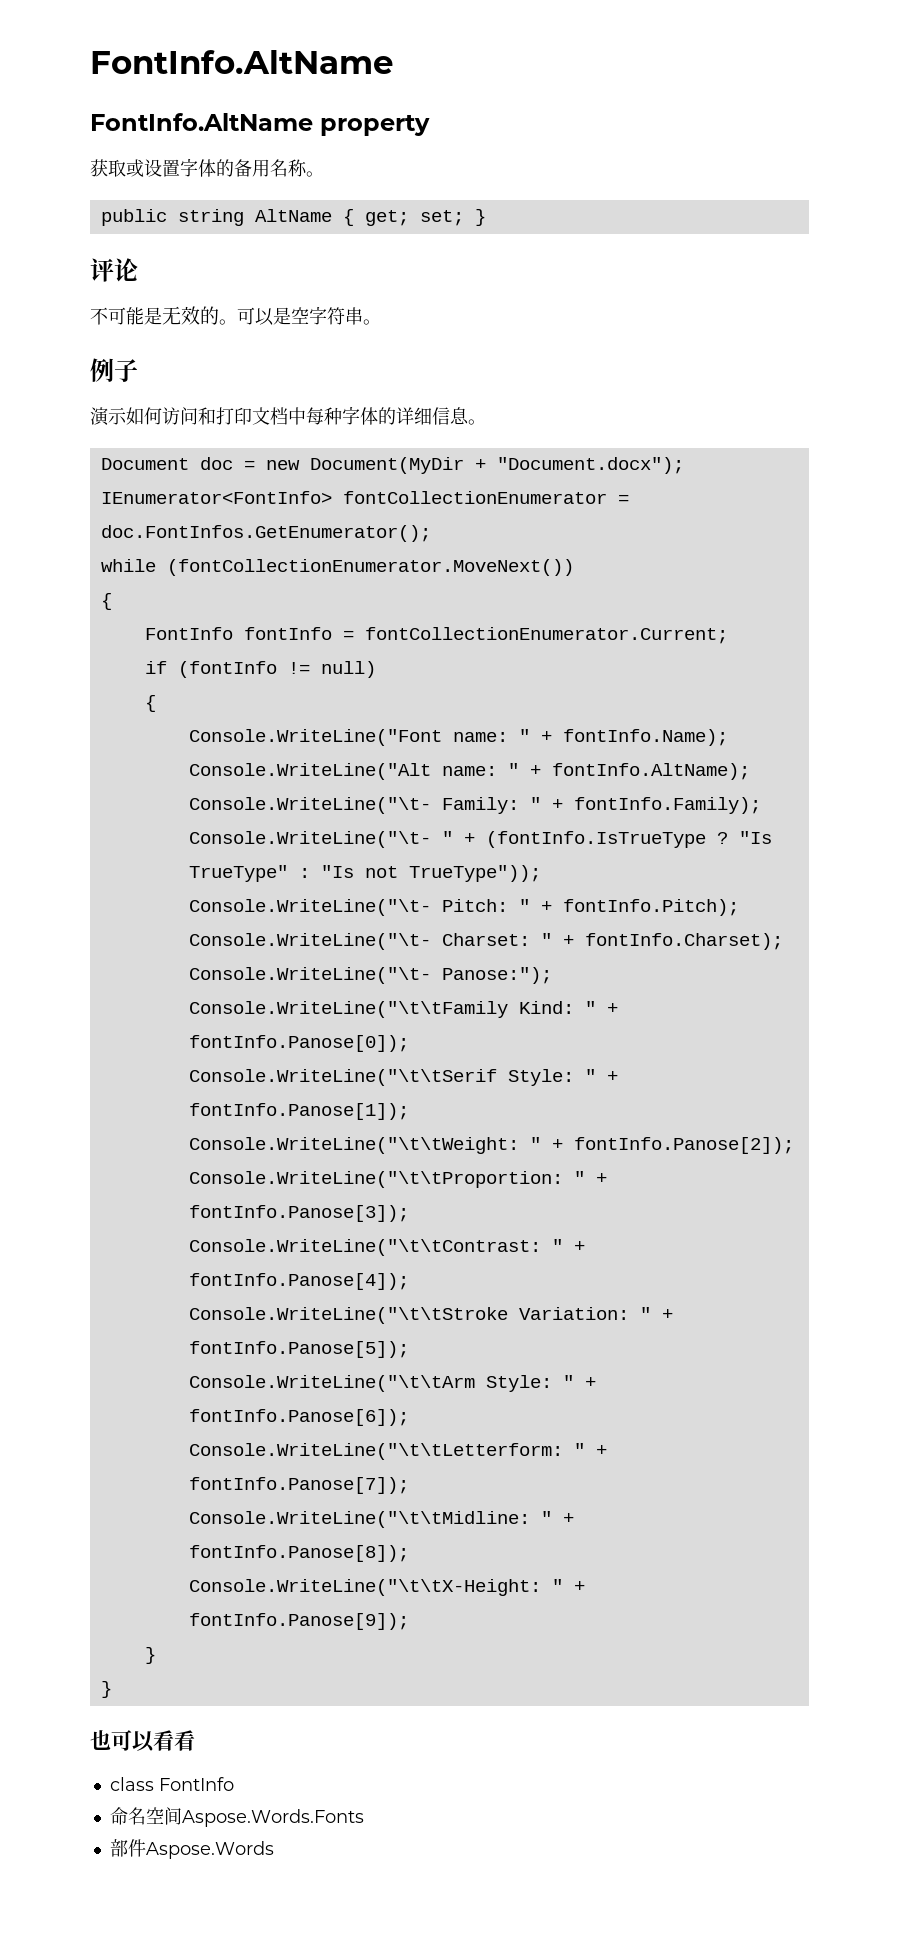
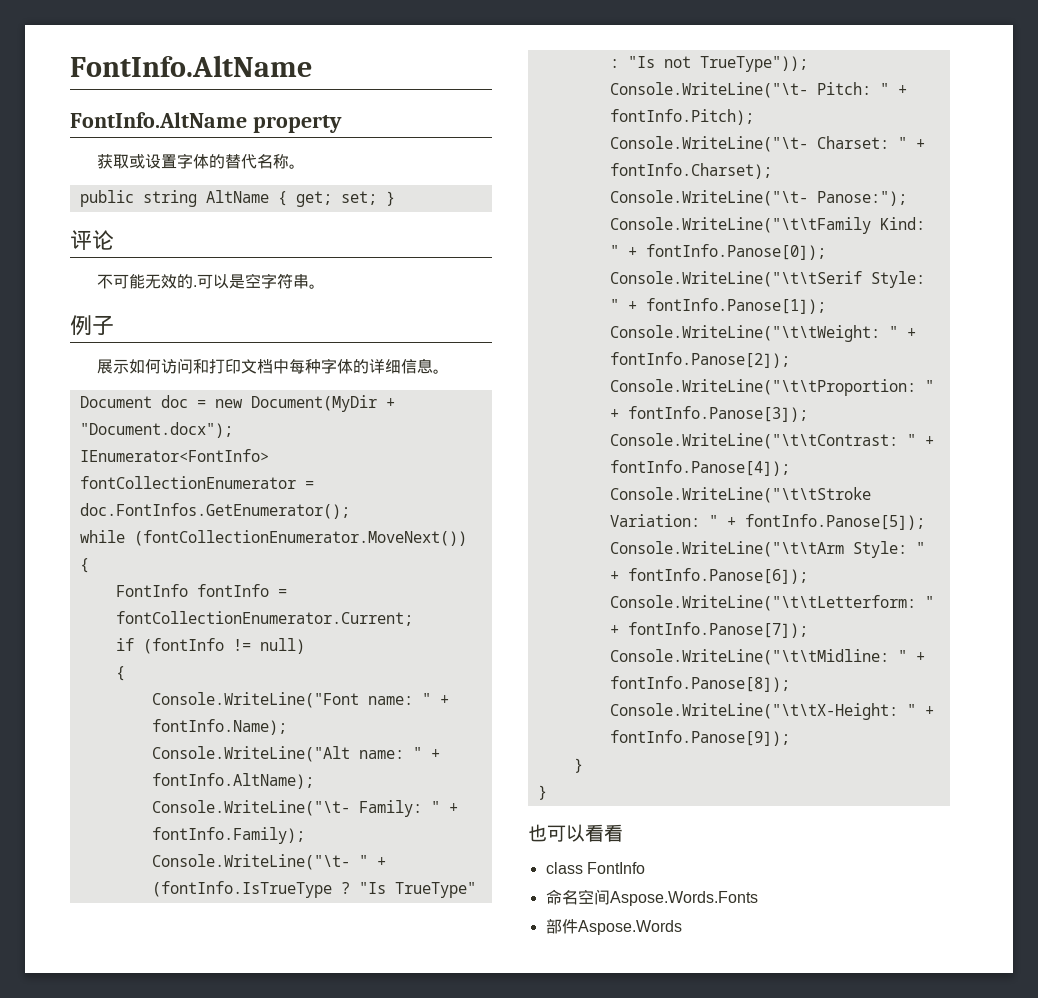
- 获取或设置字体的备用名称。
+ 获取或设置字体的替代名称。
- 不可能是无效的。
+ 不可能无效的.
- 演示如何访问和打印文档中每种字体的详细信息。
+ 展示如何访问和打印文档中每种字体的详细信息。

